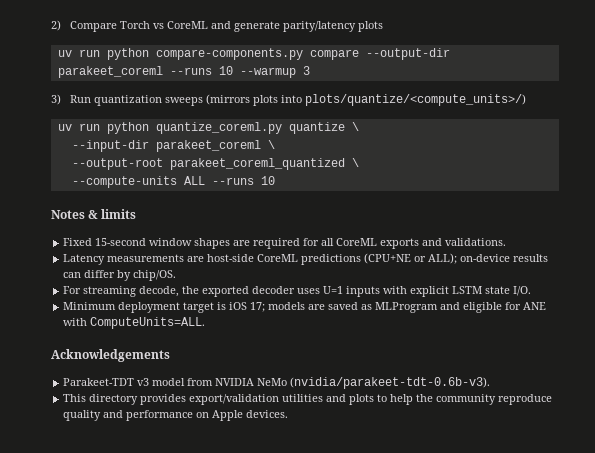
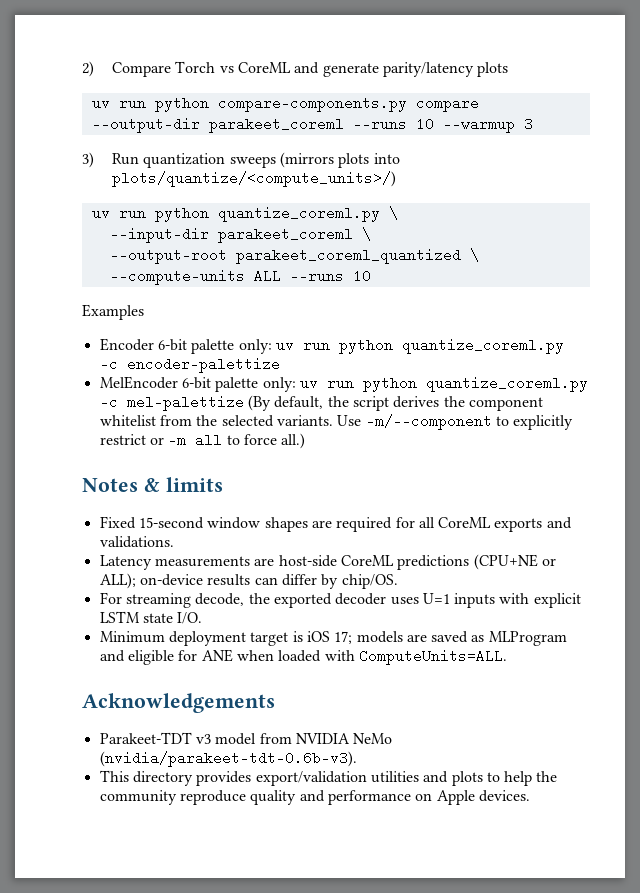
- uv run python quantize_coreml.py quantize \
+ uv run python quantize_coreml.py \
+ Examples
+ Encoder 6‑bit palette only: uv run python quantize_coreml.py -c encoder-palettize
+ MelEncoder 6‑bit palette only: uv run python quantize_coreml.py -c mel-palettize (By default, the script derives the component whitelist from the selected variants. Use -m/--component to explicitly restrict or -m all to force all.)
- Minimum deployment target is iOS 17; models are saved as MLProgram and eligible for ANE with ComputeUnits=ALL.
+ Minimum deployment target is iOS 17; models are saved as MLProgram and eligible for ANE when loaded with ComputeUnits=ALL.

